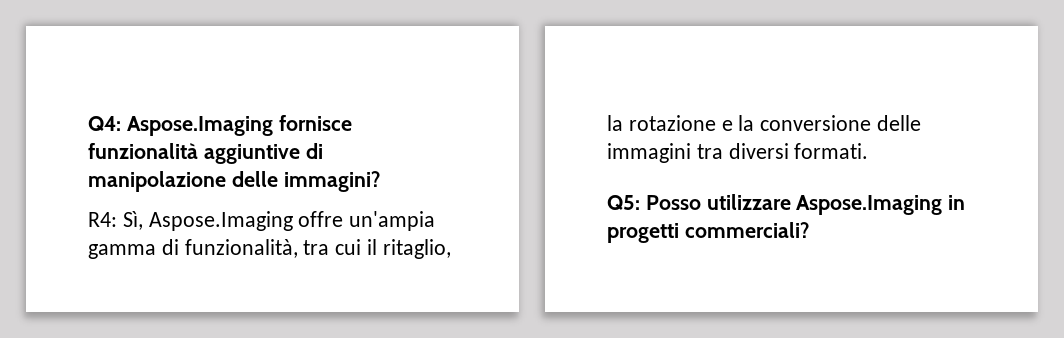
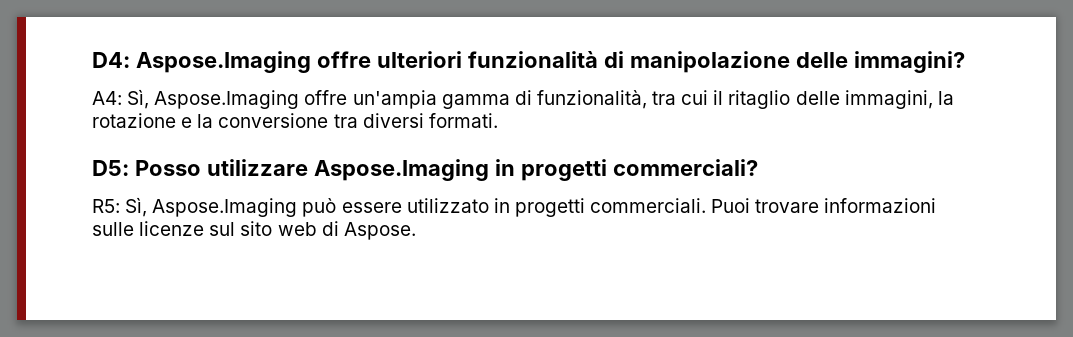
- Q4: Aspose.Imaging fornisce funzionalità aggiuntive di manipolazione delle immagini?
+ D4: Aspose.Imaging offre ulteriori funzionalità di manipolazione delle immagini?
- R4: Sì, Aspose.Imaging offre un'ampia gamma di funzionalità, tra cui il ritaglio, la rotazione e la conversione delle immagini tra diversi formati.
+ A4: Sì, Aspose.Imaging offre un'ampia gamma di funzionalità, tra cui il ritaglio delle immagini, la rotazione e la conversione tra diversi formati.
- Q5: Posso utilizzare Aspose.Imaging in progetti commerciali?
+ D5: Posso utilizzare Aspose.Imaging in progetti commerciali?
+ R5: Sì, Aspose.Imaging può essere utilizzato in progetti commerciali. Puoi trovare informazioni sulle licenze sul sito web di Aspose.

